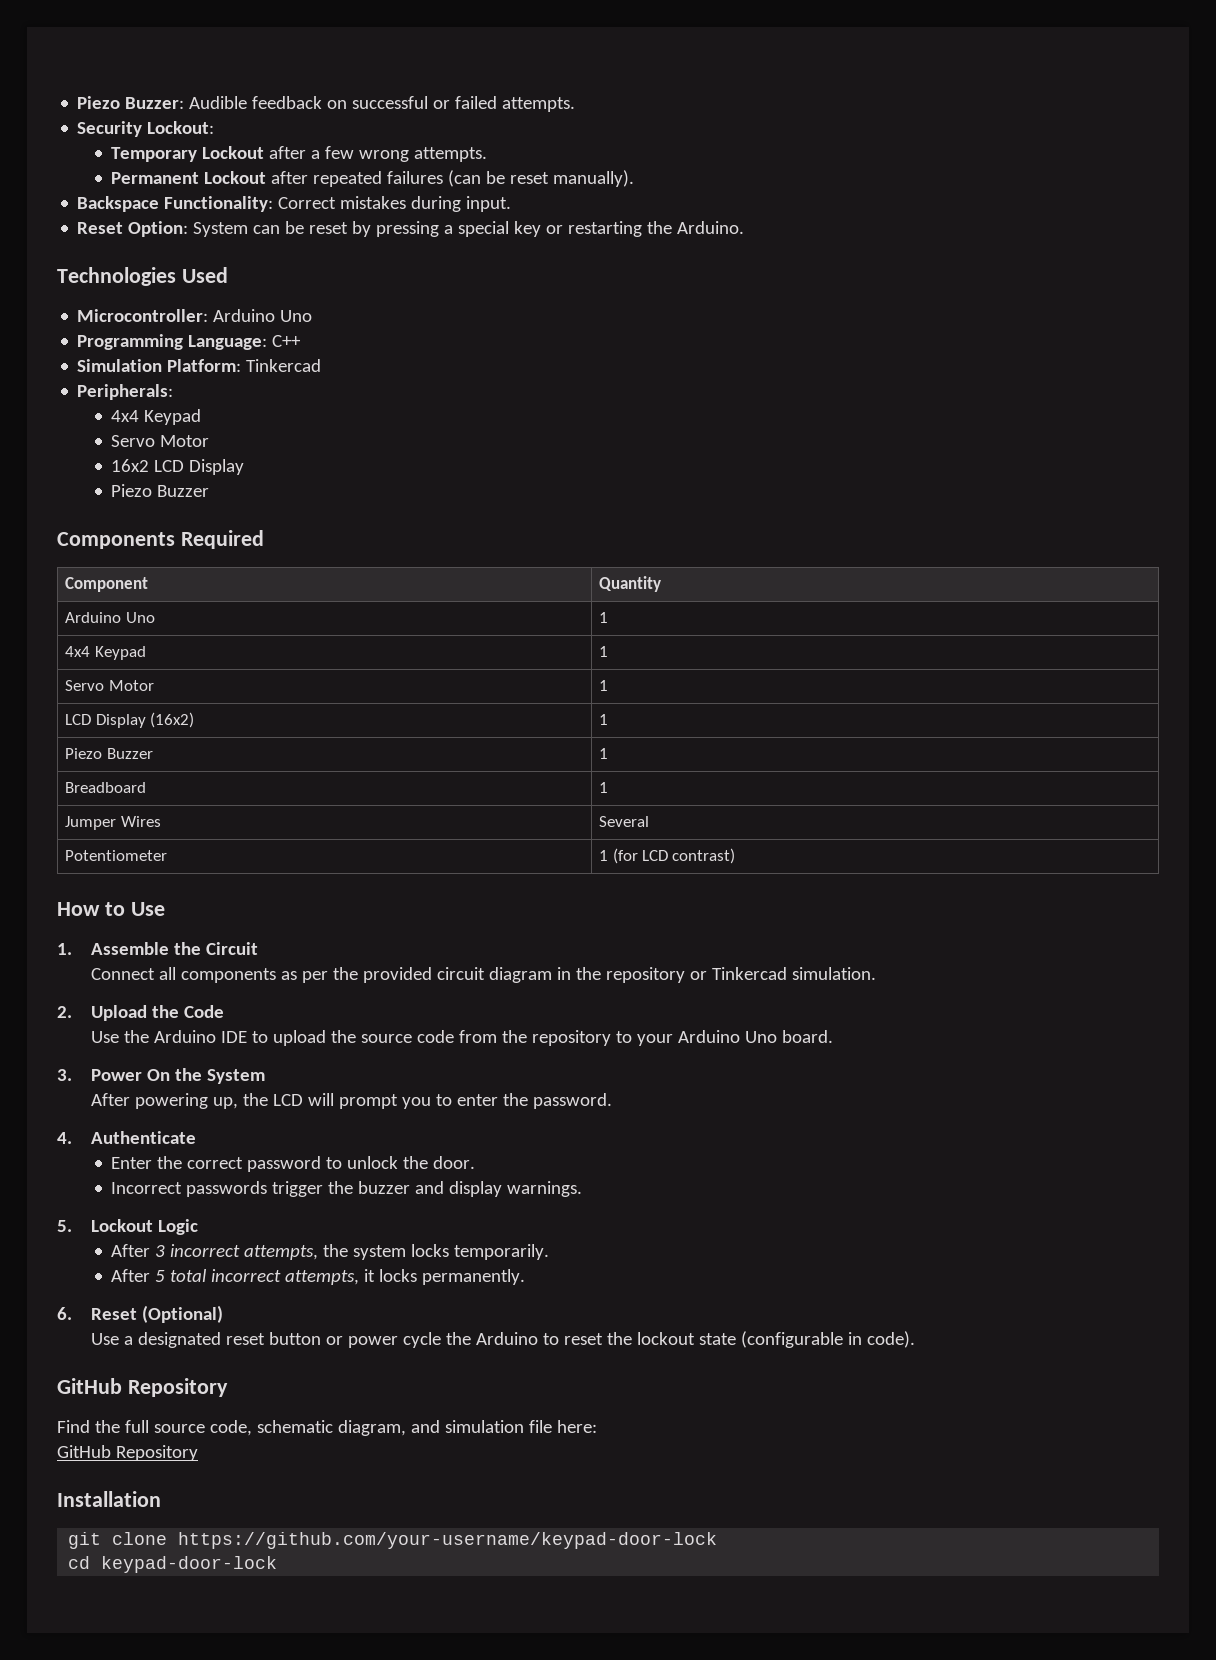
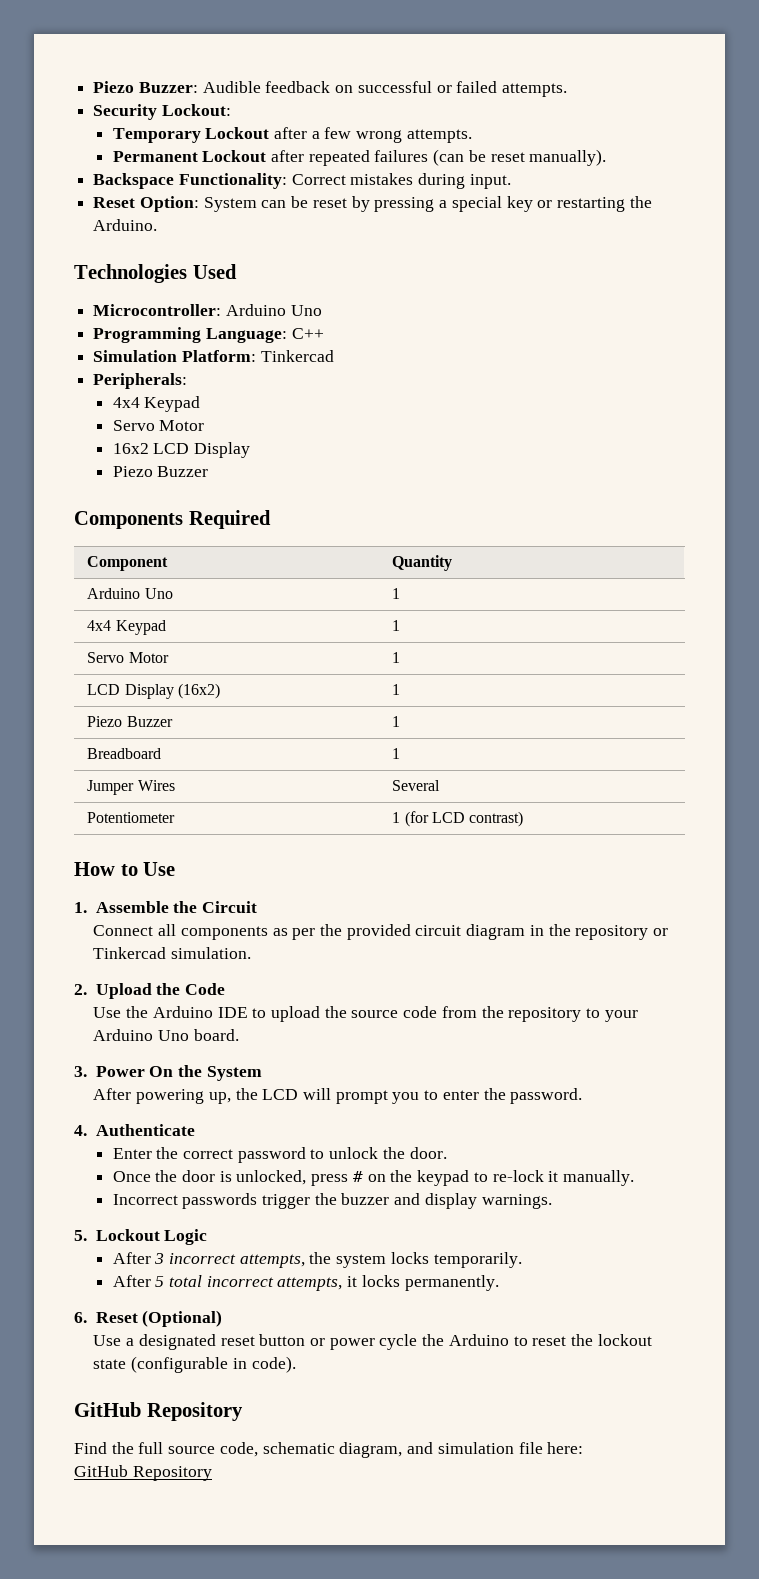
+ Once the door is unlocked, press # on the keypad to re-lock it manually.
- Installation
- git clone https://github.com/your-username/keypad-door-lock
- cd keypad-door-lock

